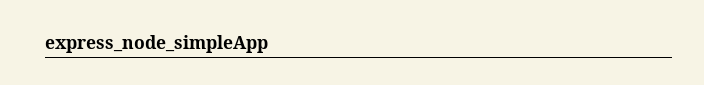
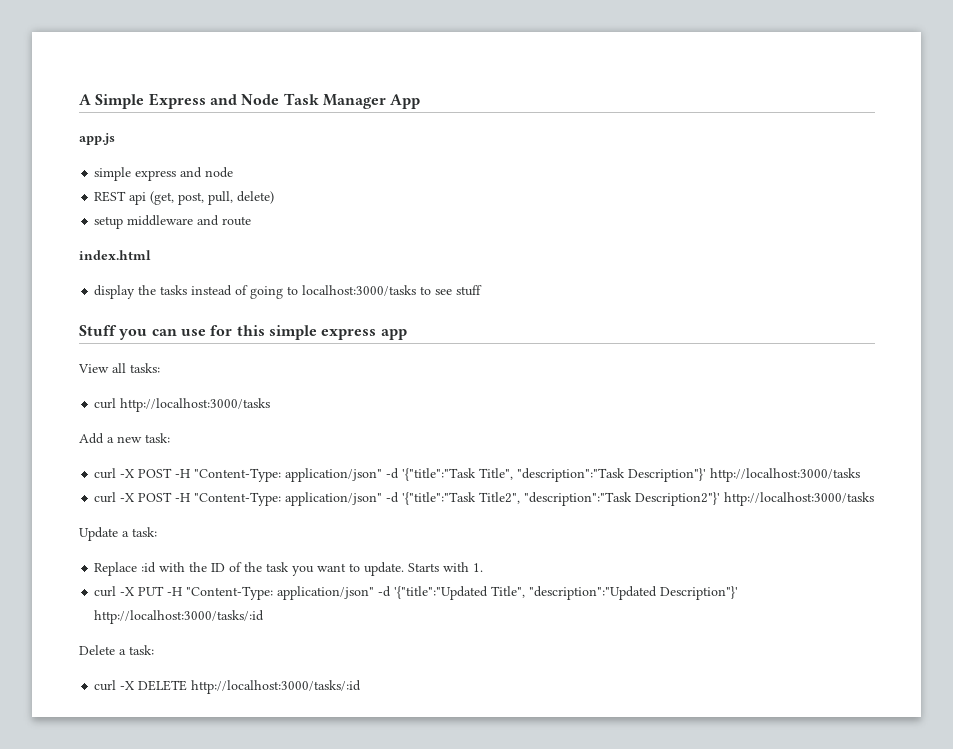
- express_node_simpleApp
+ A Simple Express and Node Task Manager App
+ app.js
+ simple express and node
+ REST api (get, post, pull, delete)
+ setup middleware and route
+ index.html
+ display the tasks instead of going to localhost:3000/tasks to see stuff
+ Stuff you can use for this simple express app
+ View all tasks:
+ curl http://localhost:3000/tasks
+ Add a new task:
+ curl -X POST -H "Content-Type: application/json" -d '{"title":"Task Title", "description":"Task Description"}' http://localhost:3000/tasks
+ curl -X POST -H "Content-Type: application/json" -d '{"title":"Task Title2", "description":"Task Description2"}' http://localhost:3000/tasks
+ Update a task:
+ Replace :id with the ID of the task you want to update. Starts with 1.
+ curl -X PUT -H "Content-Type: application/json" -d '{"title":"Updated Title", "description":"Updated Description"}' http://localhost:3000/tasks/:id
+ Delete a task:
+ curl -X DELETE http://localhost:3000/tasks/:id

